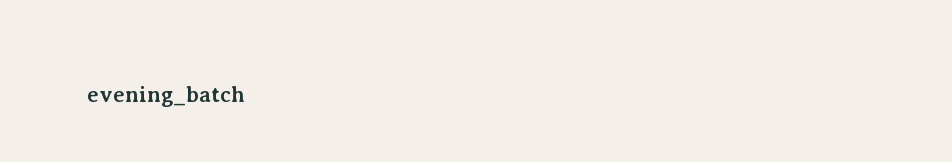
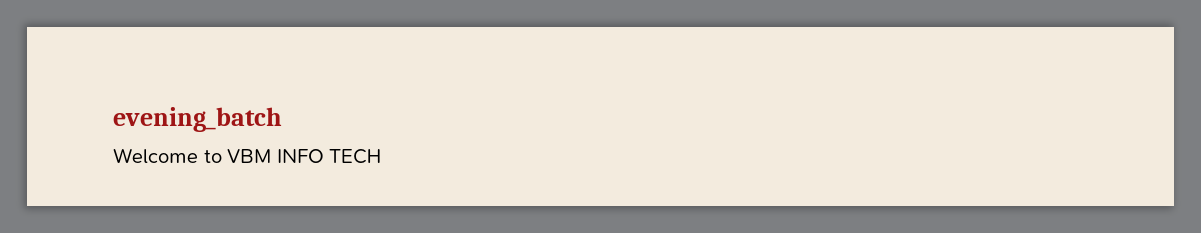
+ Welcome to VBM INFO TECH

